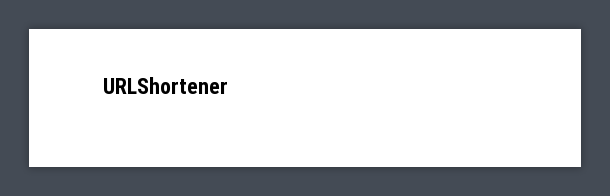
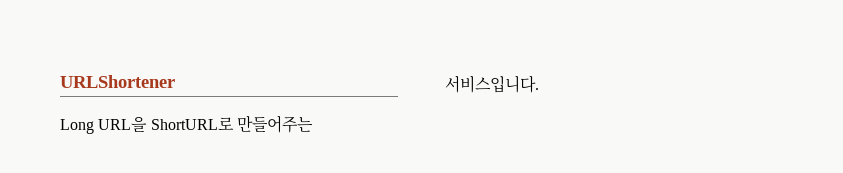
+ Long URL을 ShortURL로 만들어주는 서비스입니다.

